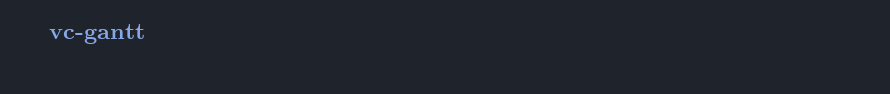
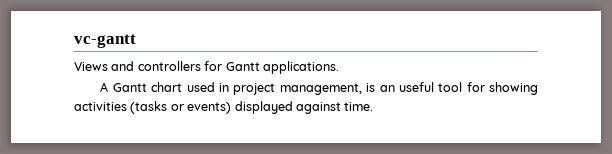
+ Views and controllers for Gantt applications.
+ A Gantt chart used in project management, is an useful tool for showing activities (tasks or events) displayed against time.

